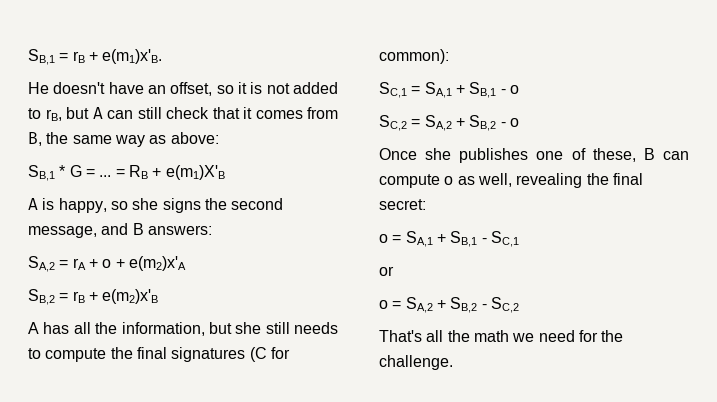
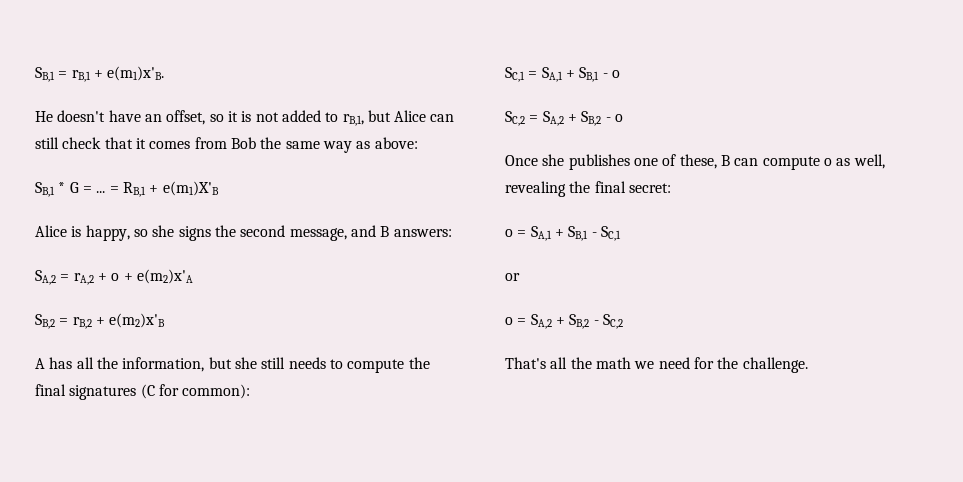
- SB,1 = rB + e(m1)x'B.
+ SB,1 = rB,1 + e(m1)x'B.
- He doesn't have an offset, so it is not added to rB, but A can still check that it comes from B, the same way as above:
+ He doesn't have an offset, so it is not added to rB,1, but Alice can still check that it comes from Bob the same way as above:
- = RB + e(m1)X'B
+ = RB,1 + e(m1)X'B
- A is happy, so she signs the second message, and B answers:
+ Alice is happy, so she signs the second message, and B answers:
- SA,2 = rA + o + e(m2)x'A
+ SA,2 = rA,2 + o + e(m2)x'A
- SB,2 = rB + e(m2)x'B
+ SB,2 = rB,2 + e(m2)x'B

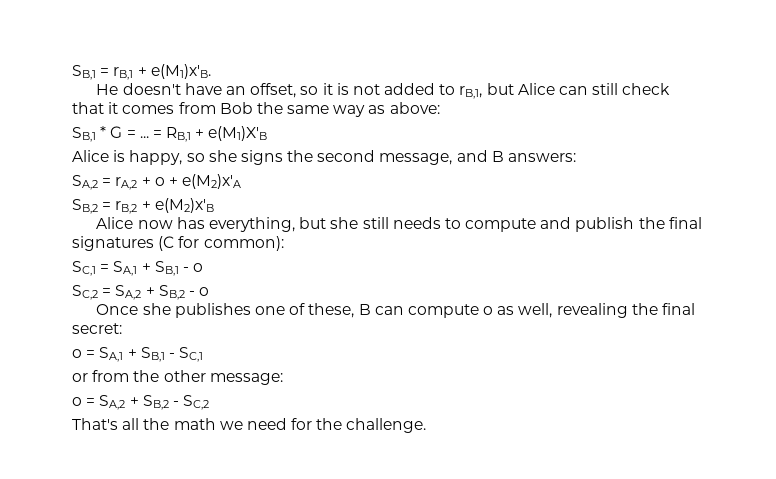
- SB,1 = rB,1 + e(m1)x'B.
+ SB,1 = rB,1 + e(M1)x'B.
- = RB,1 + e(m1)X'B
+ = RB,1 + e(M1)X'B
- SA,2 = rA,2 + o + e(m2)x'A
+ SA,2 = rA,2 + o + e(M2)x'A
- SB,2 = rB,2 + e(m2)x'B
- A has all the information, but she still needs to compute the final signatures (C for common):
+ SB,2 = rB,2 + e(M2)x'B
+ Alice now has everything, but she still needs to compute and publish the final signatures (C for common):
- or
+ or from the other message:

